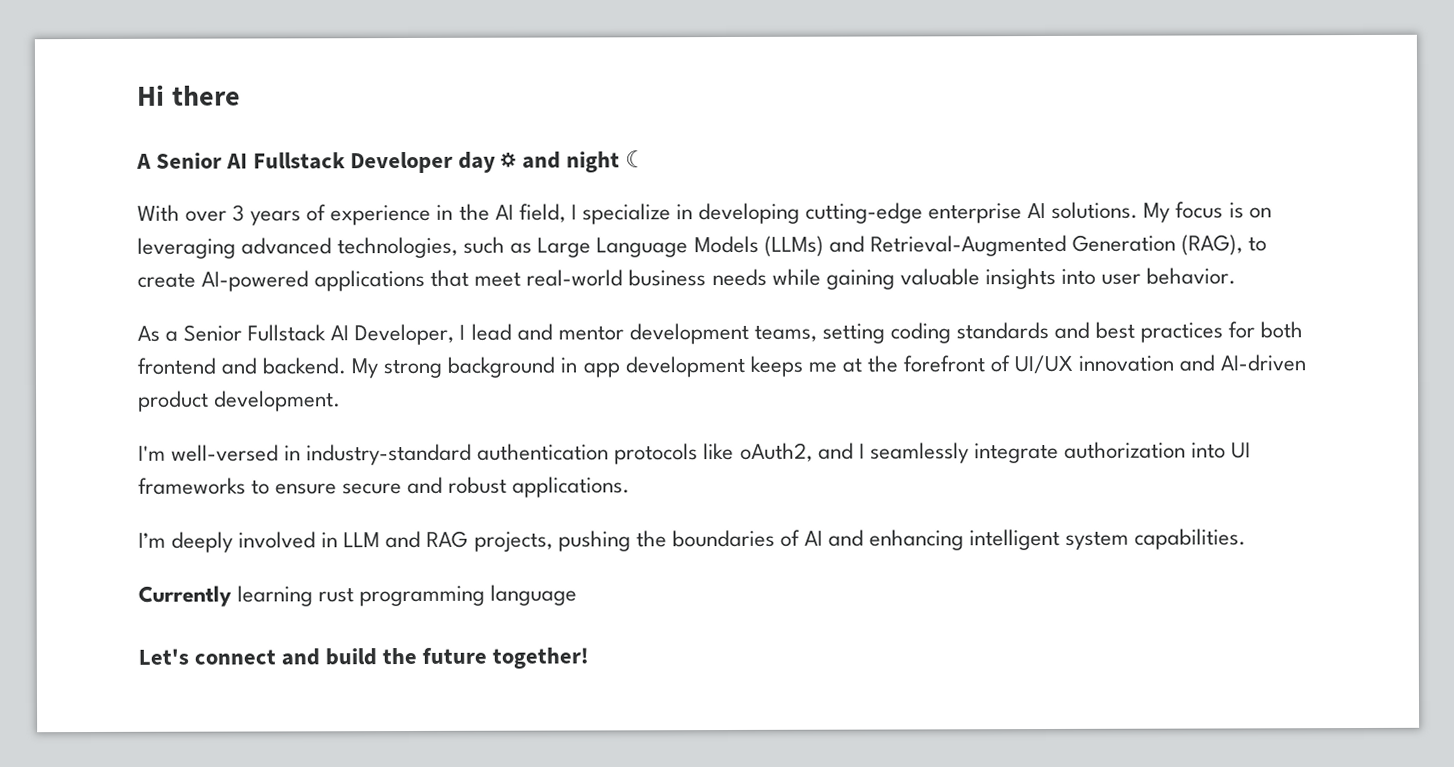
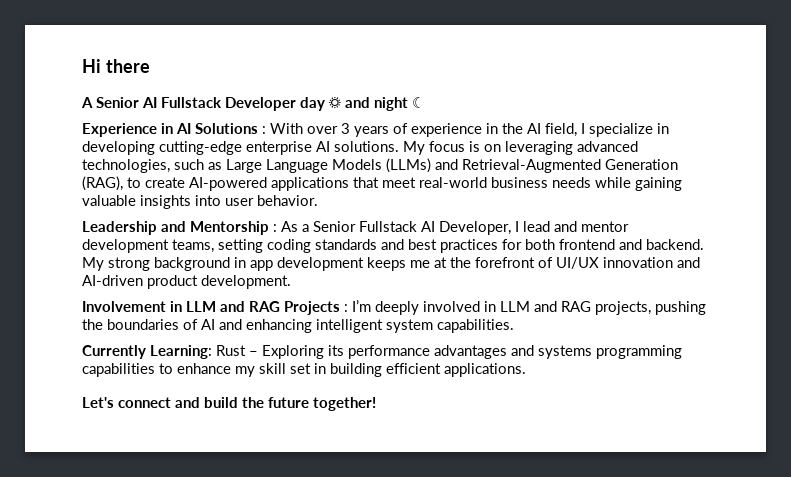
- With over 3 years of experience in the AI field, I specialize in developing cutting-edge enterprise AI solutions.
+ Experience in AI Solutions : With over 3 years of experience in the AI field, I specialize in developing cutting-edge enterprise AI solutions.
- As a Senior Fullstack AI Developer, I lead and mentor development teams, setting coding standards and best practices for both frontend and backend.
+ Leadership and Mentorship : As a Senior Fullstack AI Developer, I lead and mentor development teams, setting coding standards and best practices for both frontend and backend.
- I'm well-versed in industry-standard authentication protocols like oAuth2, and I seamlessly integrate authorization into UI frameworks to ensure secure and robust applications.
- I’m deeply involved in LLM and RAG projects, pushing the boundaries of AI and enhancing intelligent system capabilities.
+ Involvement in LLM and RAG Projects : I’m deeply involved in LLM and RAG projects, pushing the boundaries of AI and enhancing intelligent system capabilities.
- Currently learning rust programming language
+ Currently Learning: Rust – Exploring its performance advantages and systems programming capabilities to enhance my skill set in building efficient applications.

